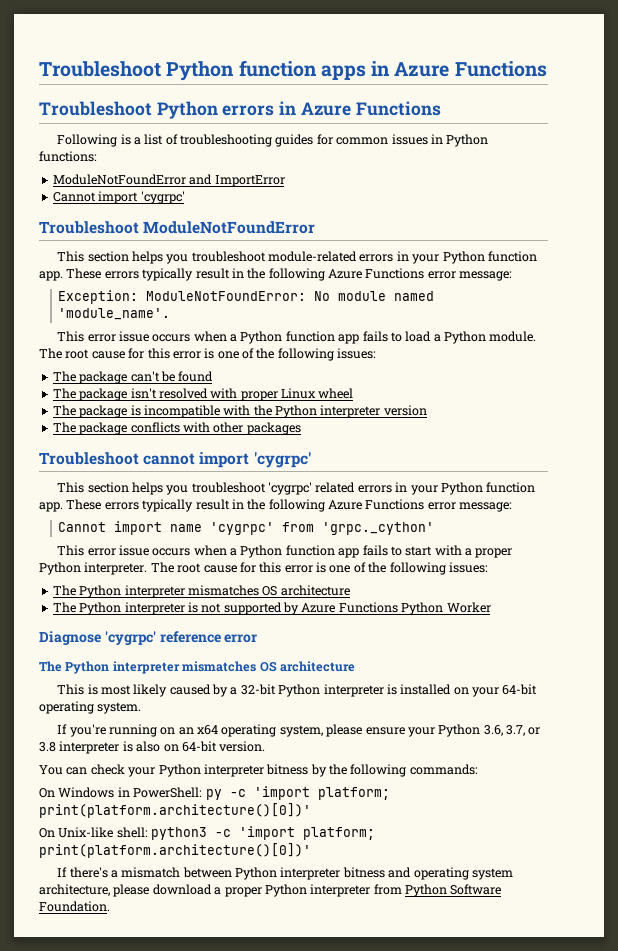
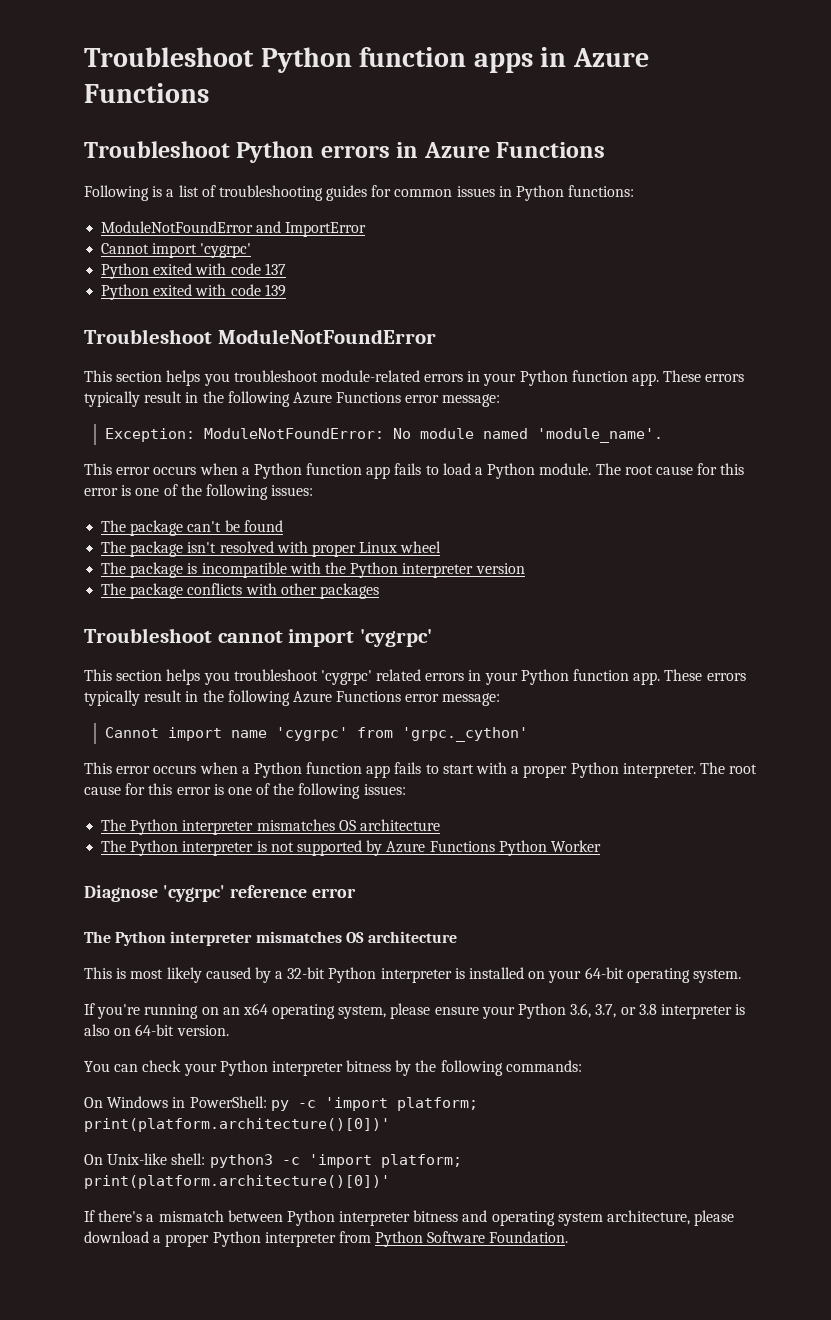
+ Python exited with code 137
+ Python exited with code 139
- This error issue occurs when a Python function app fails to load a Python module.
+ This error occurs when a Python function app fails to load a Python module.
- This error issue occurs when a Python function app fails to start with a proper Python interpreter.
+ This error occurs when a Python function app fails to start with a proper Python interpreter.

